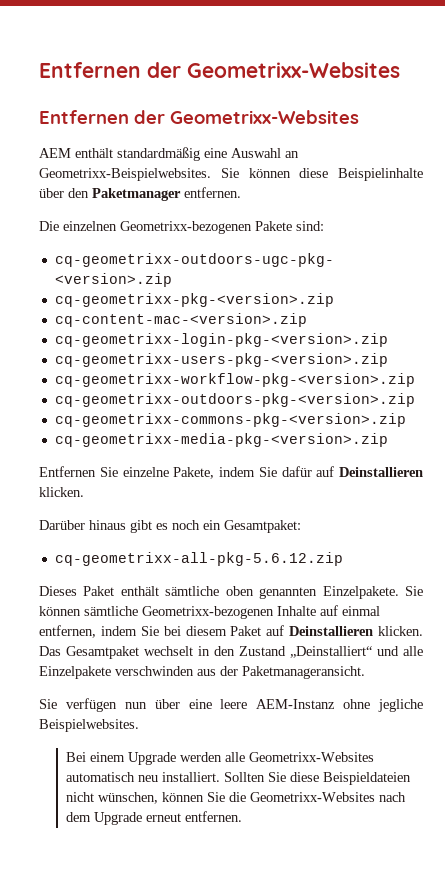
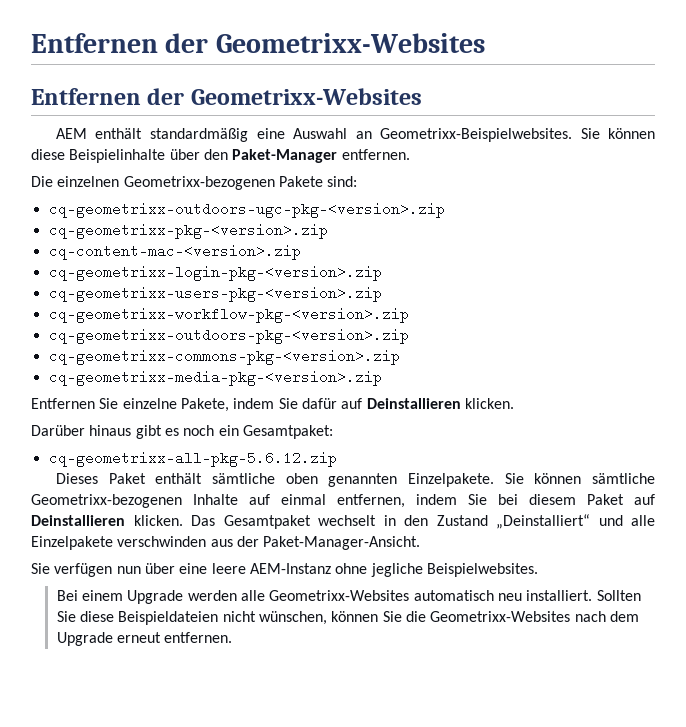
- Sie können diese Beispielinhalte über den Paketmanager entfernen.
+ Sie können diese Beispielinhalte über den Paket-Manager entfernen.
- Das Gesamtpaket wechselt in den Zustand „Deinstalliert“ und alle Einzelpakete verschwinden aus der Paketmanageransicht.
+ Das Gesamtpaket wechselt in den Zustand „Deinstalliert“ und alle Einzelpakete verschwinden aus der Paket-Manager-Ansicht.

